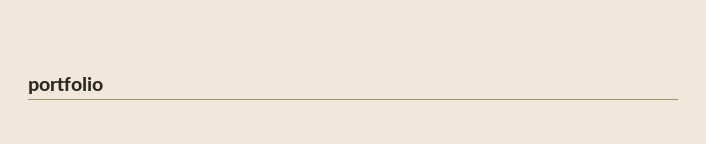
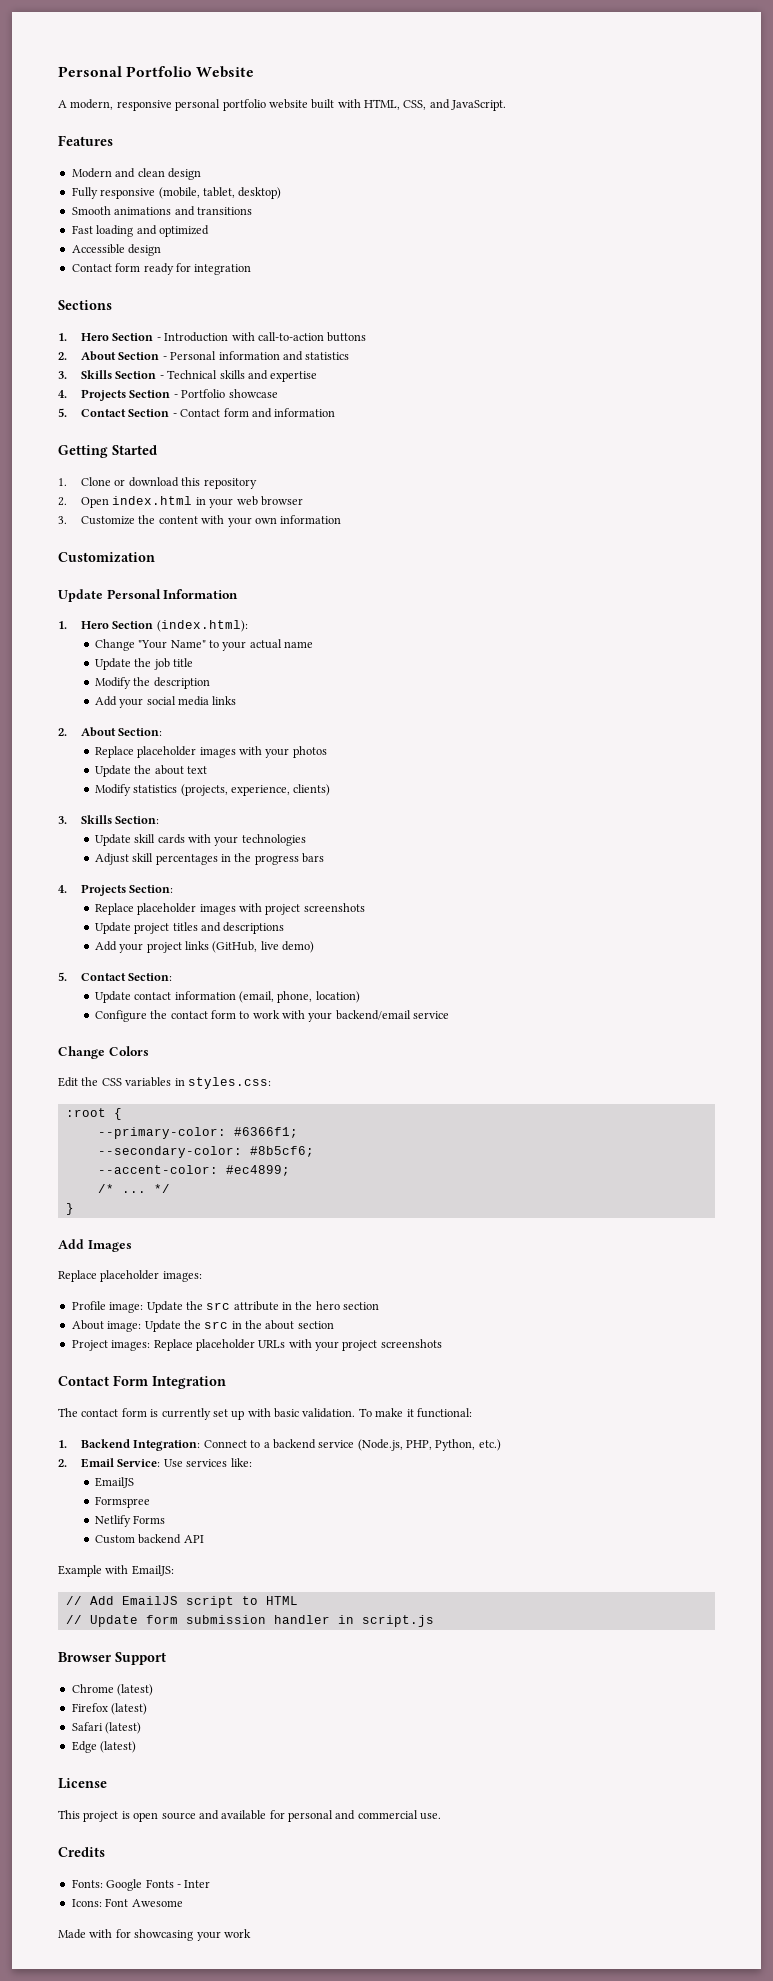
- portfolio
+ Personal Portfolio Website
+ A modern, responsive personal portfolio website built with HTML, CSS, and JavaScript.
+ Features
+ Modern and clean design
+ Fully responsive (mobile, tablet, desktop)
+ Smooth animations and transitions
+ Fast loading and optimized
+ Accessible design
+ Contact form ready for integration
+ Sections
+ 1. Hero Section - Introduction with call-to-action buttons
+ 2. About Section - Personal information and statistics
+ 3. Skills Section - Technical skills and expertise
+ 4. Projects Section - Portfolio showcase
+ 5. Contact Section - Contact form and information
+ Getting Started
+ 1. Clone or download this repository
+ 2. Open index.html in your web browser
+ 3. Customize the content with your own information
+ Customization
+ Update Personal Information
+ 1. Hero Section (index.html):
+ Change "Your Name" to your actual name
+ Update the job title
+ Modify the description
+ Add your social media links
+ 2. About Section:
+ Replace placeholder images with your photos
+ Update the about text
+ Modify statistics (projects, experience, clients)
+ 3. Skills Section:
+ Update skill cards with your technologies
+ Adjust skill percentages in the progress bars
+ 4. Projects Section:
+ Replace placeholder images with project screenshots
+ Update project titles and descriptions
+ Add your project links (GitHub, live demo)
+ 5. Contact Section:
+ Update contact information (email, phone, location)
+ Configure the contact form to work with your backend/email service
+ Change Colors
+ Edit the CSS variables in styles.css:
+ :root {
+ --primary-color: #6366f1;
+ --secondary-color: #8b5cf6;
+ --accent-color: #ec4899;
+ /* ... */
+ }
+ Add Images
+ Replace placeholder images:
+ Profile image: Update the src attribute in the hero section
+ About image: Update the src in the about section
+ Project images: Replace placeholder URLs with your project screenshots
+ Contact Form Integration
+ The contact form is currently set up with basic validation. To make it functional:
+ 1. Backend Integration: Connect to a backend service (Node.js, PHP, Python, etc.)
+ 2. Email Service: Use services like:
+ EmailJS
+ Formspree
+ Netlify Forms
+ Custom backend API
+ Example with EmailJS:
+ // Add EmailJS script to HTML
+ // Update form submission handler in script.js
+ Browser Support
+ Chrome (latest)
+ Firefox (latest)
+ Safari (latest)
+ Edge (latest)
+ License
+ This project is open source and available for personal and commercial use.
+ Credits
+ Fonts: Google Fonts - Inter
+ Icons: Font Awesome
+ Made with for showcasing your work

